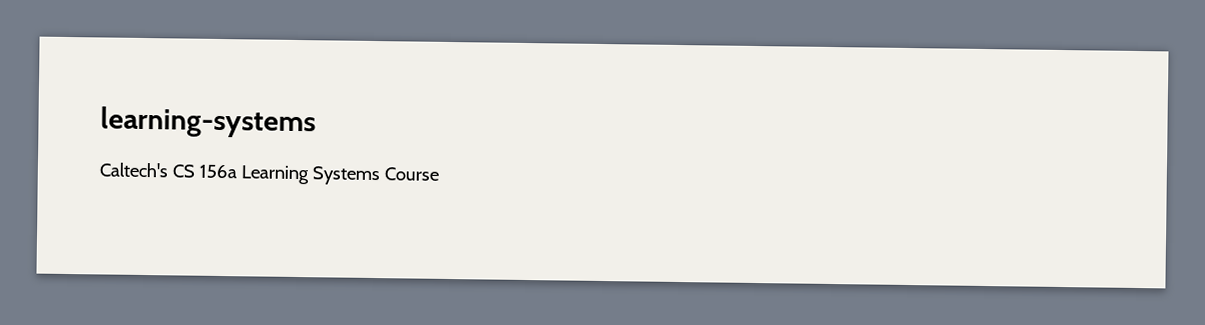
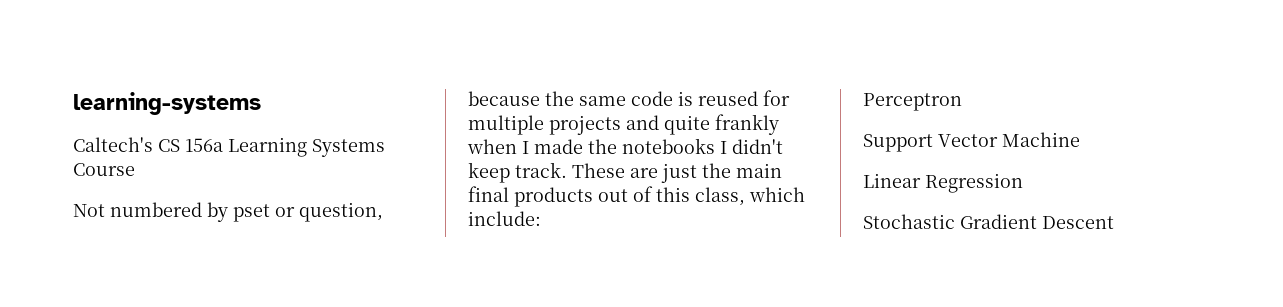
+ Not numbered by pset or question, because the same code is reused for multiple projects and quite frankly when I made the notebooks I didn't keep track. These are just the main final products out of this class, which include:
+ Perceptron
+ Support Vector Machine
+ Linear Regression
+ Stochastic Gradient Descent

